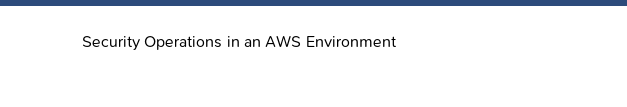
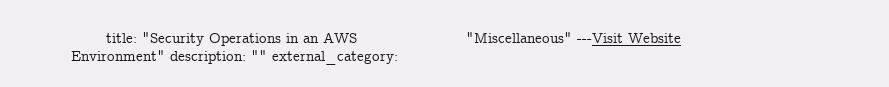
- Security Operations in an AWS Environment
+ title: "Security Operations in an AWS Environment" description: "" external_category: "Miscellaneous" ---Visit Website

